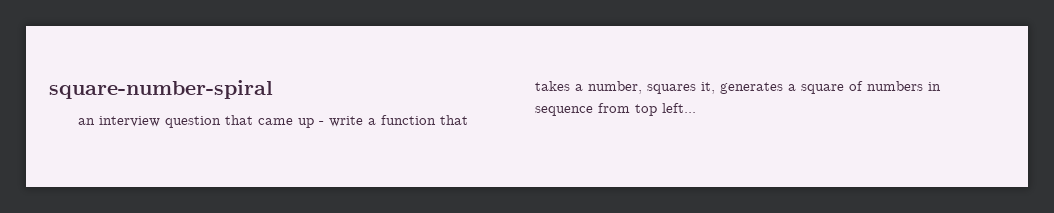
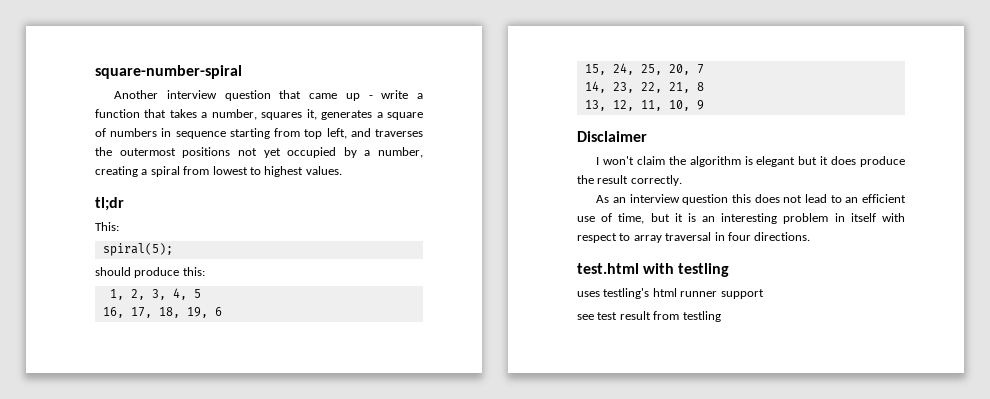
- an interview question that came up - write a function that takes a number, squares it, generates a square of numbers in sequence from top left...
+ Another interview question that came up - write a function that takes a number, squares it, generates a square of numbers in sequence starting from top left, and traverses the outermost positions not yet occupied by a number, creating a spiral from lowest to highest values.
+ tl;dr
+ This:
+ spiral(5);
+ should produce this:
+ 1, 2, 3, 4, 5
+ 16, 17, 18, 19, 6
+ 15, 24, 25, 20, 7
+ 14, 23, 22, 21, 8
+ 13, 12, 11, 10, 9
+ Disclaimer
+ I won't claim the algorithm is elegant but it does produce the result correctly.
+ As an interview question this does not lead to an efficient use of time, but it is an interesting problem in itself with respect to array traversal in four directions.
+ test.html with testling
+ uses testling's html runner support
+ see test result from testling

